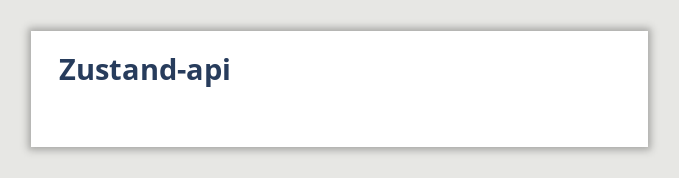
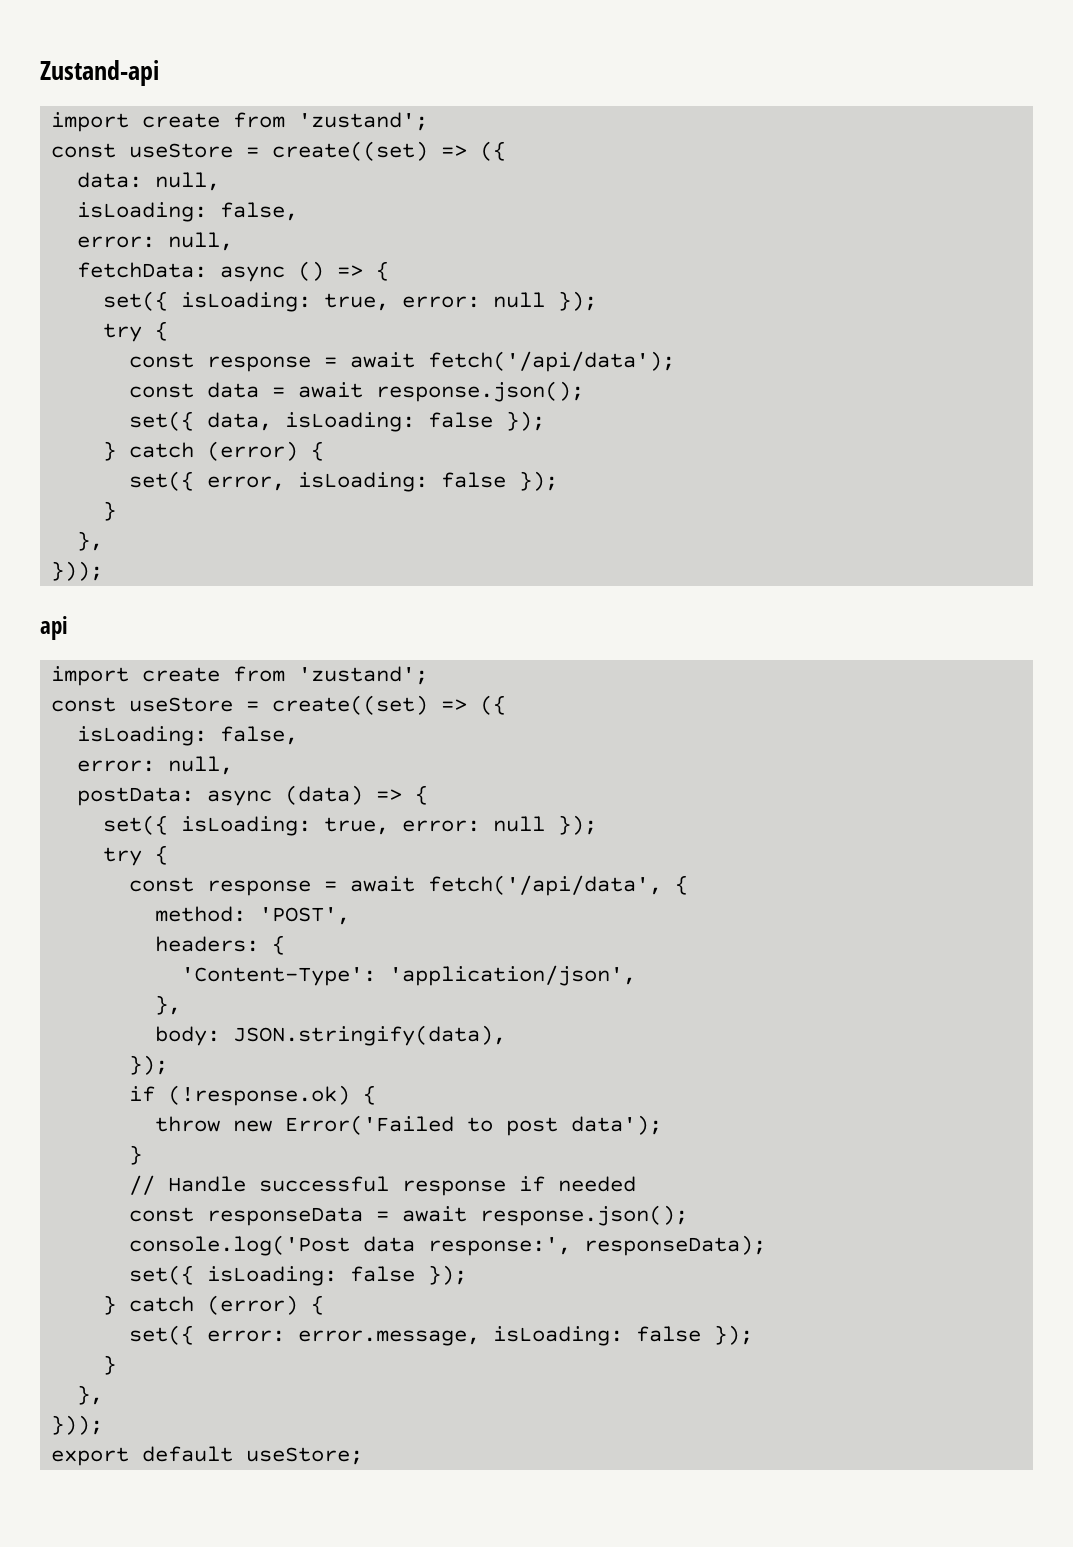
  Zustand-api
+ import create from 'zustand';
+ const useStore = create((set) => ({
+ data: null,
+ isLoading: false,
+ error: null,
+ fetchData: async () => {
+ set({ isLoading: true, error: null });
+ try {
+ const response = await fetch('/api/data');
+ const data = await response.json();
+ set({ data, isLoading: false });
+ } catch (error) {
+ set({ error, isLoading: false });
+ }
+ },
+ }));
+ api
+ import create from 'zustand';
+ const useStore = create((set) => ({
+ isLoading: false,
+ error: null,
+ postData: async (data) => {
+ set({ isLoading: true, error: null });
+ try {
+ const response = await fetch('/api/data', {
+ method: 'POST',
+ headers: {
+ 'Content-Type': 'application/json',
+ },
+ body: JSON.stringify(data),
+ });
+ if (!response.ok) {
+ throw new Error('Failed to post data');
+ }
+ // Handle successful response if needed
+ const responseData = await response.json();
+ console.log('Post data response:', responseData);
+ set({ isLoading: false });
+ } catch (error) {
+ set({ error: error.message, isLoading: false });
+ }
+ },
+ }));
+ export default useStore;

